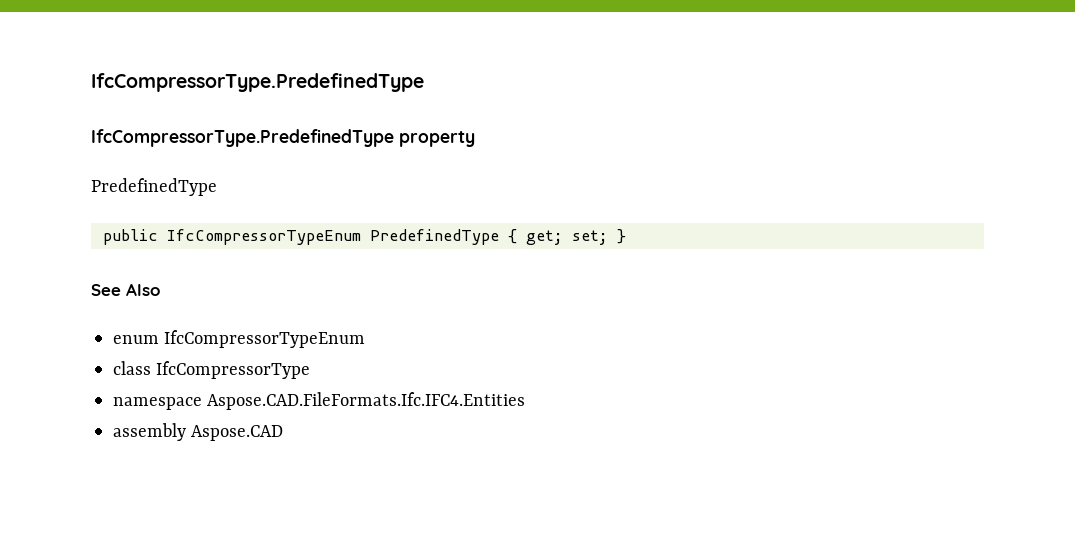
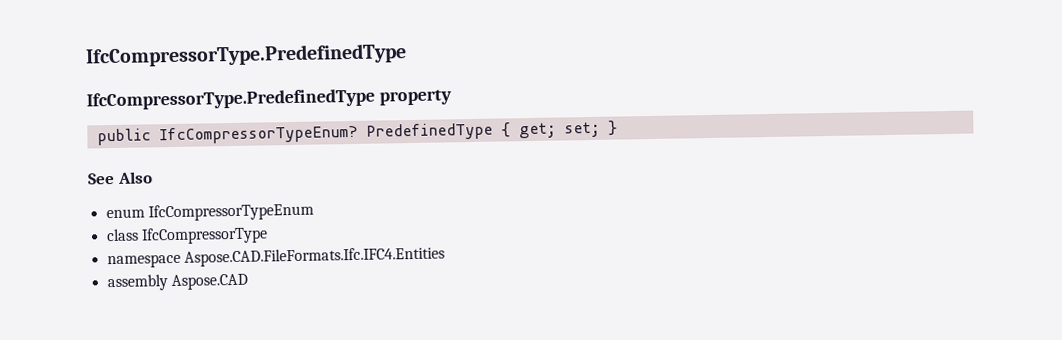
  IfcCompressorType.PredefinedType property
- PredefinedType
- public IfcCompressorTypeEnum PredefinedType { get; set; }
+ public IfcCompressorTypeEnum? PredefinedType { get; set; }

